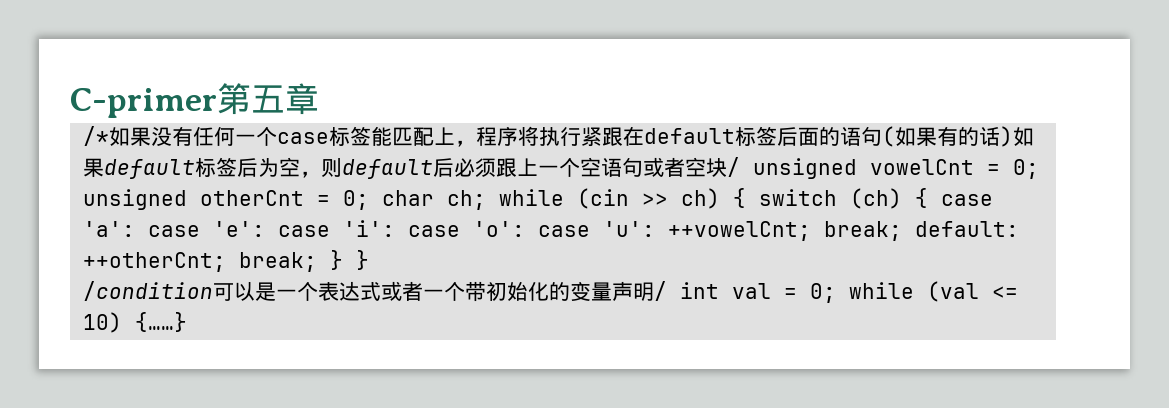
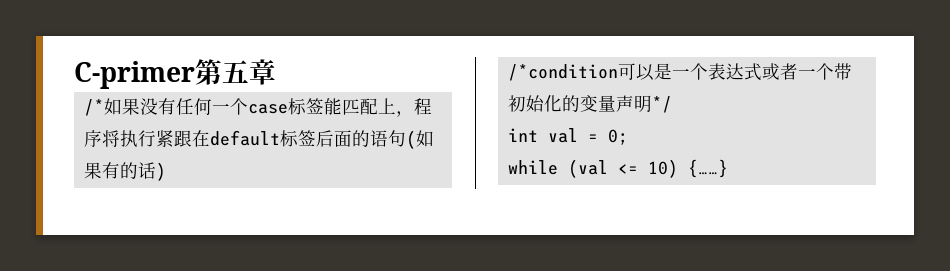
- /*如果没有任何一个case标签能匹配上，程序将执行紧跟在default标签后面的语句(如果有的话)如果default标签后为空，则default后必须跟上一个空语句或者空块/ unsigned vowelCnt = 0; unsigned otherCnt = 0; char ch; while (cin >> ch) { switch (ch) { case 'a': case 'e': case 'i': case 'o': case 'u': ++vowelCnt; break; default: ++otherCnt; break; } }
- /condition可以是一个表达式或者一个带初始化的变量声明/ int val = 0; while (val <= 10) {……}
+ /*如果没有任何一个case标签能匹配上，程序将执行紧跟在default标签后面的语句(如果有的话)
+ /*condition可以是一个表达式或者一个带初始化的变量声明*/
+ int val = 0;
+ while (val <= 10) {……}

